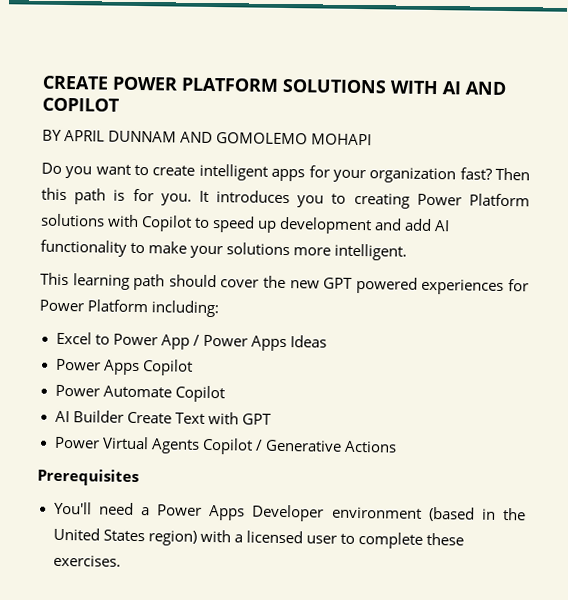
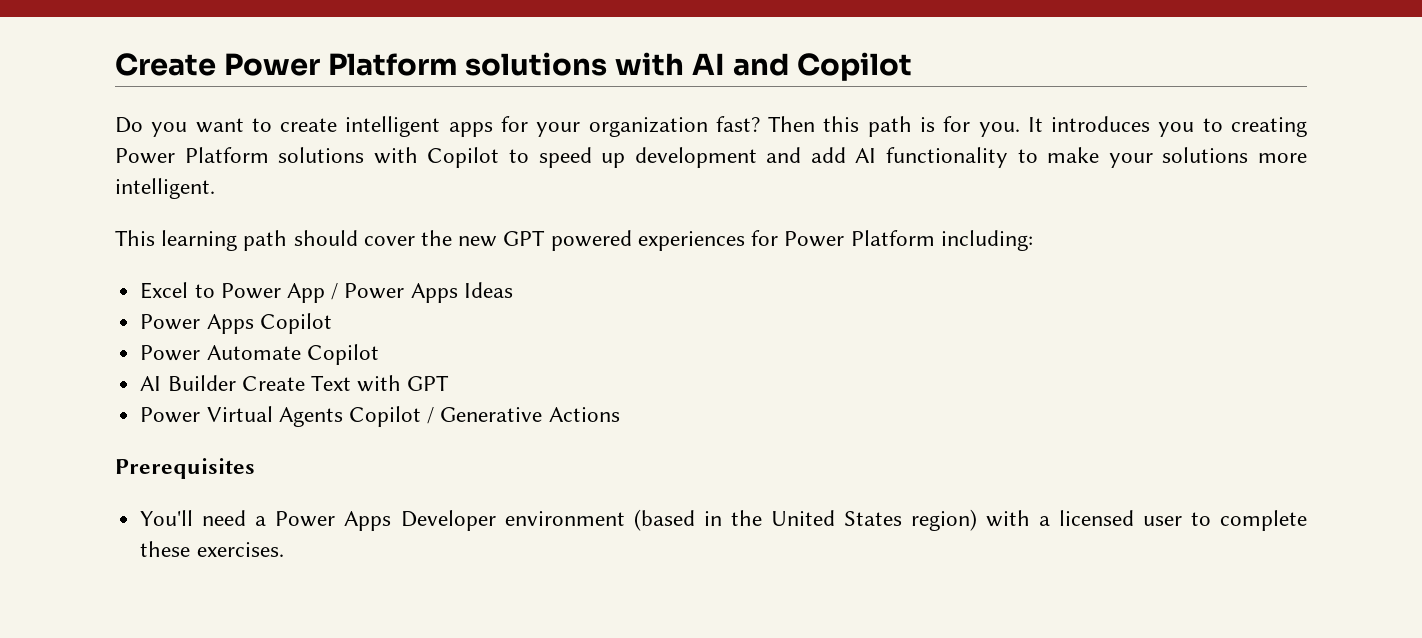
- CREATE POWER PLATFORM SOLUTIONS WITH AI AND COPILOT
- BY APRIL DUNNAM AND GOMOLEMO MOHAPI
+ Create Power Platform solutions with AI and Copilot

